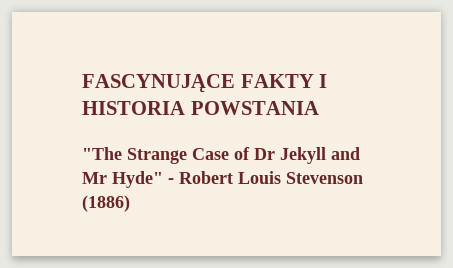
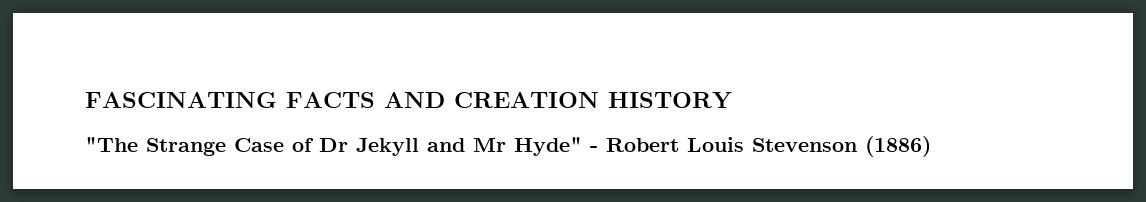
- FASCYNUJĄCE FAKTY I HISTORIA POWSTANIA
+ FASCINATING FACTS AND CREATION HISTORY

